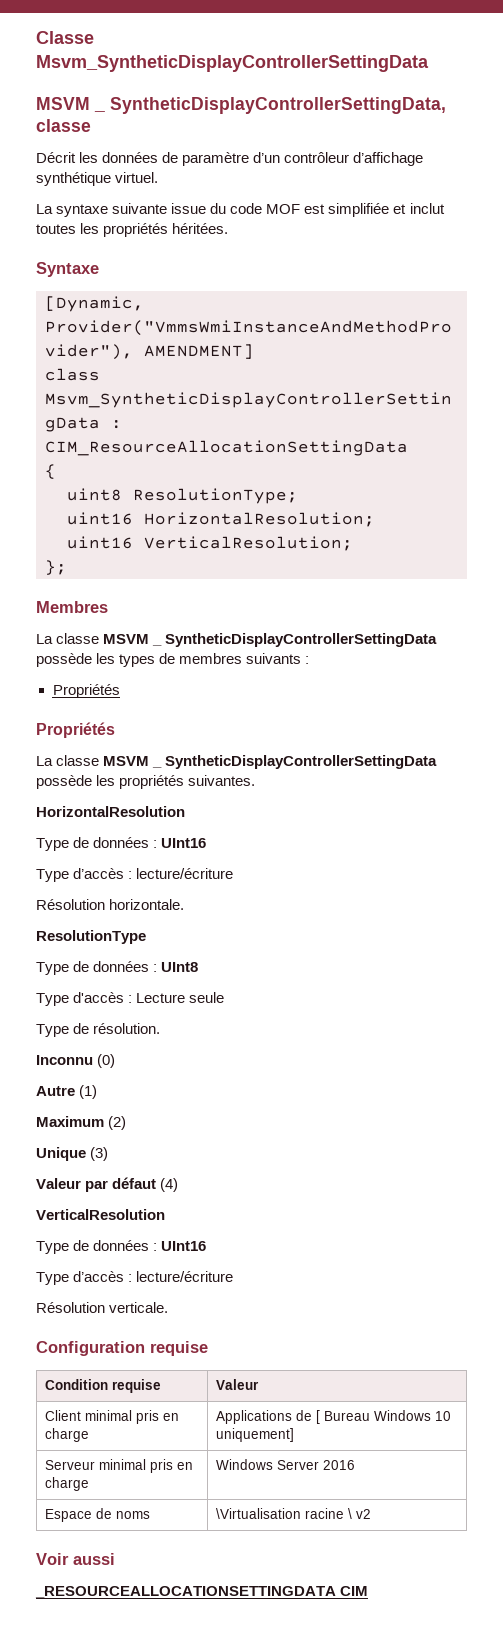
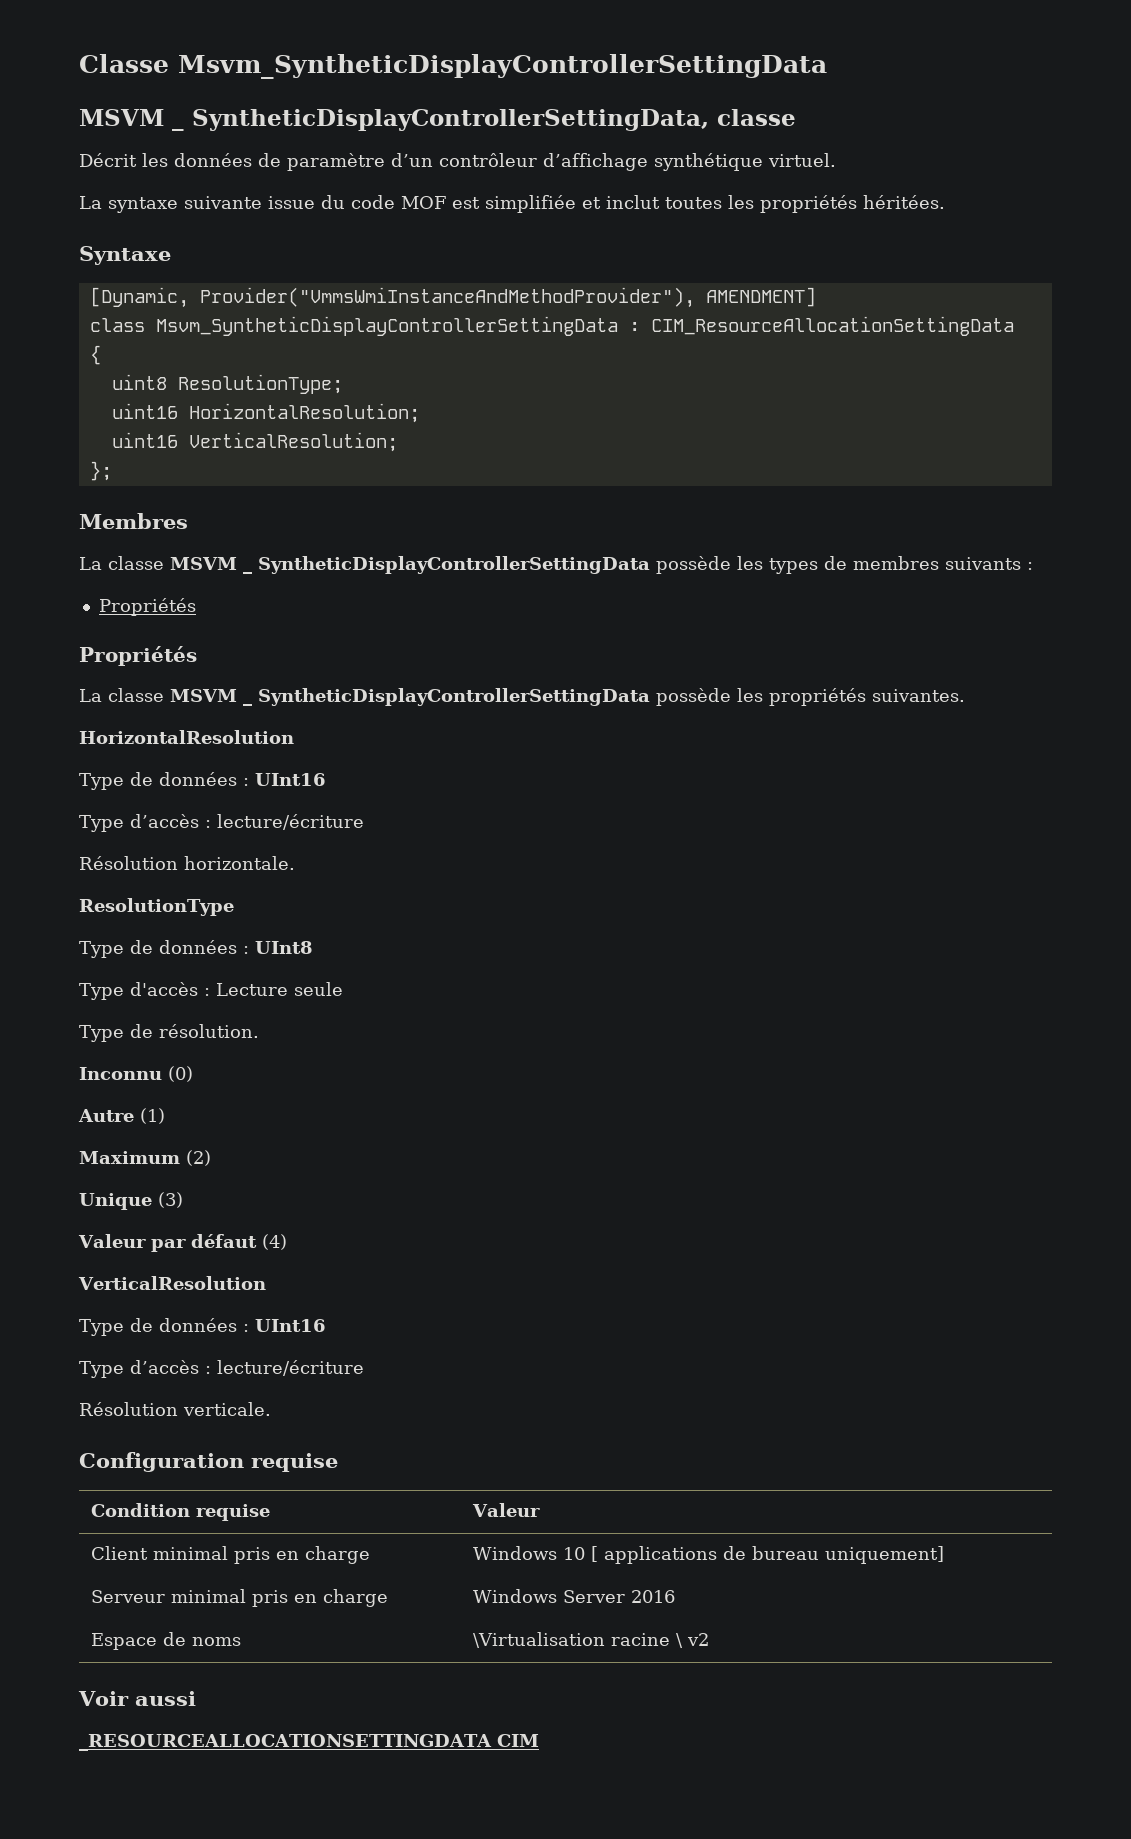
- Client minimal pris en charge | Applications de [ Bureau Windows 10 uniquement]
+ Client minimal pris en charge | Windows 10 [ applications de bureau uniquement]

